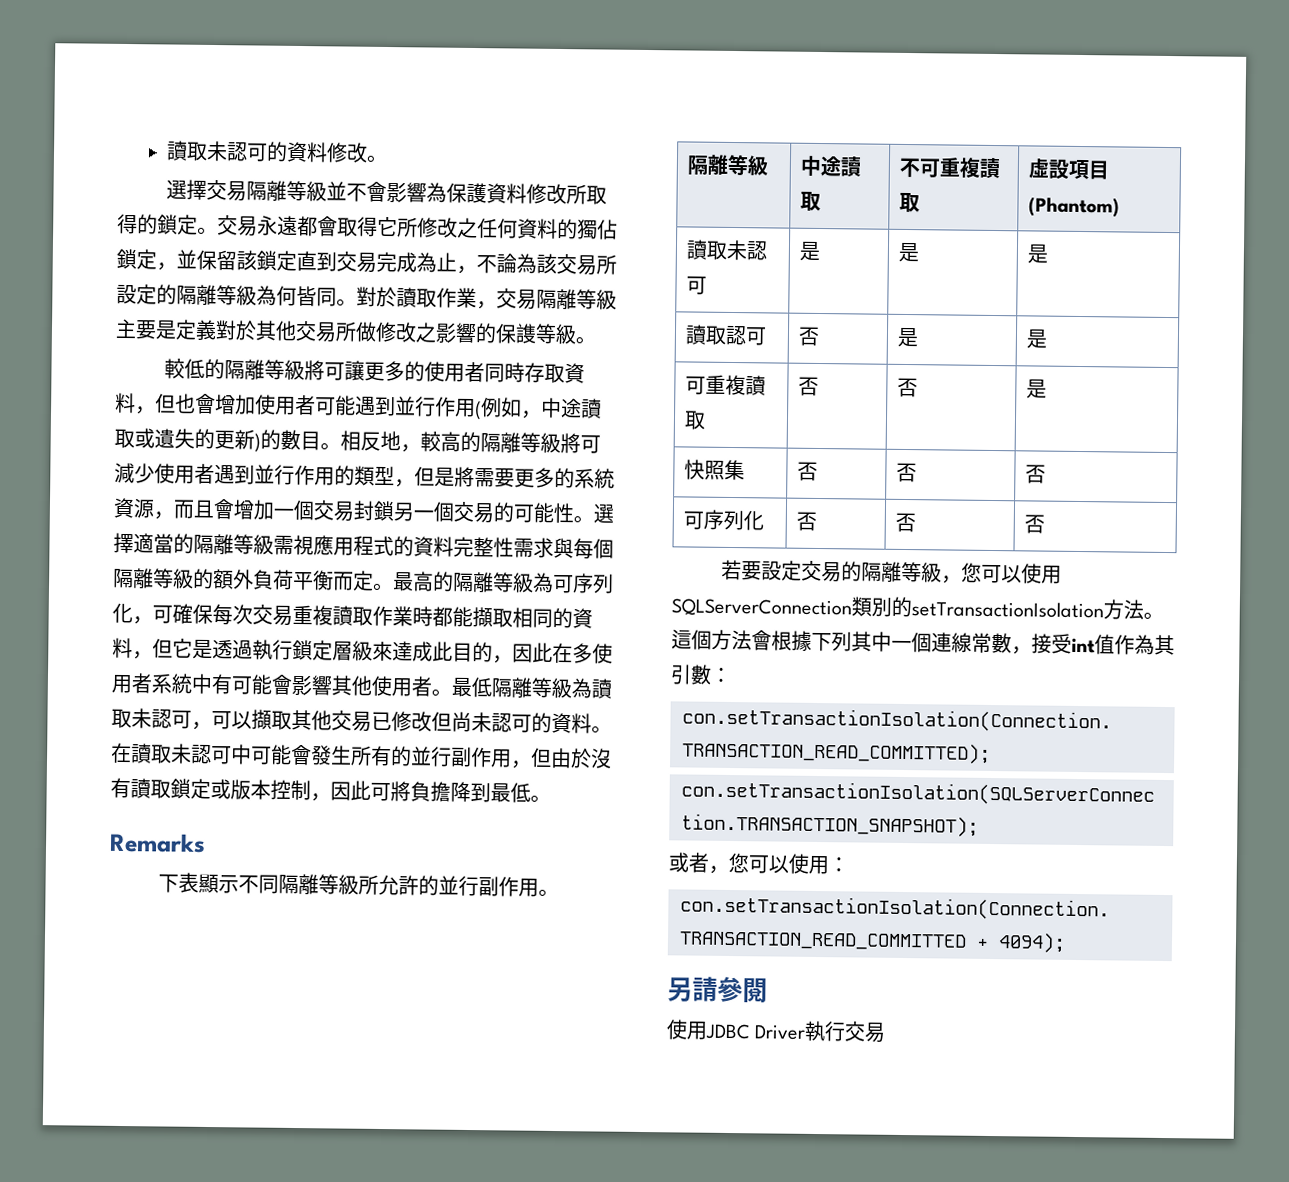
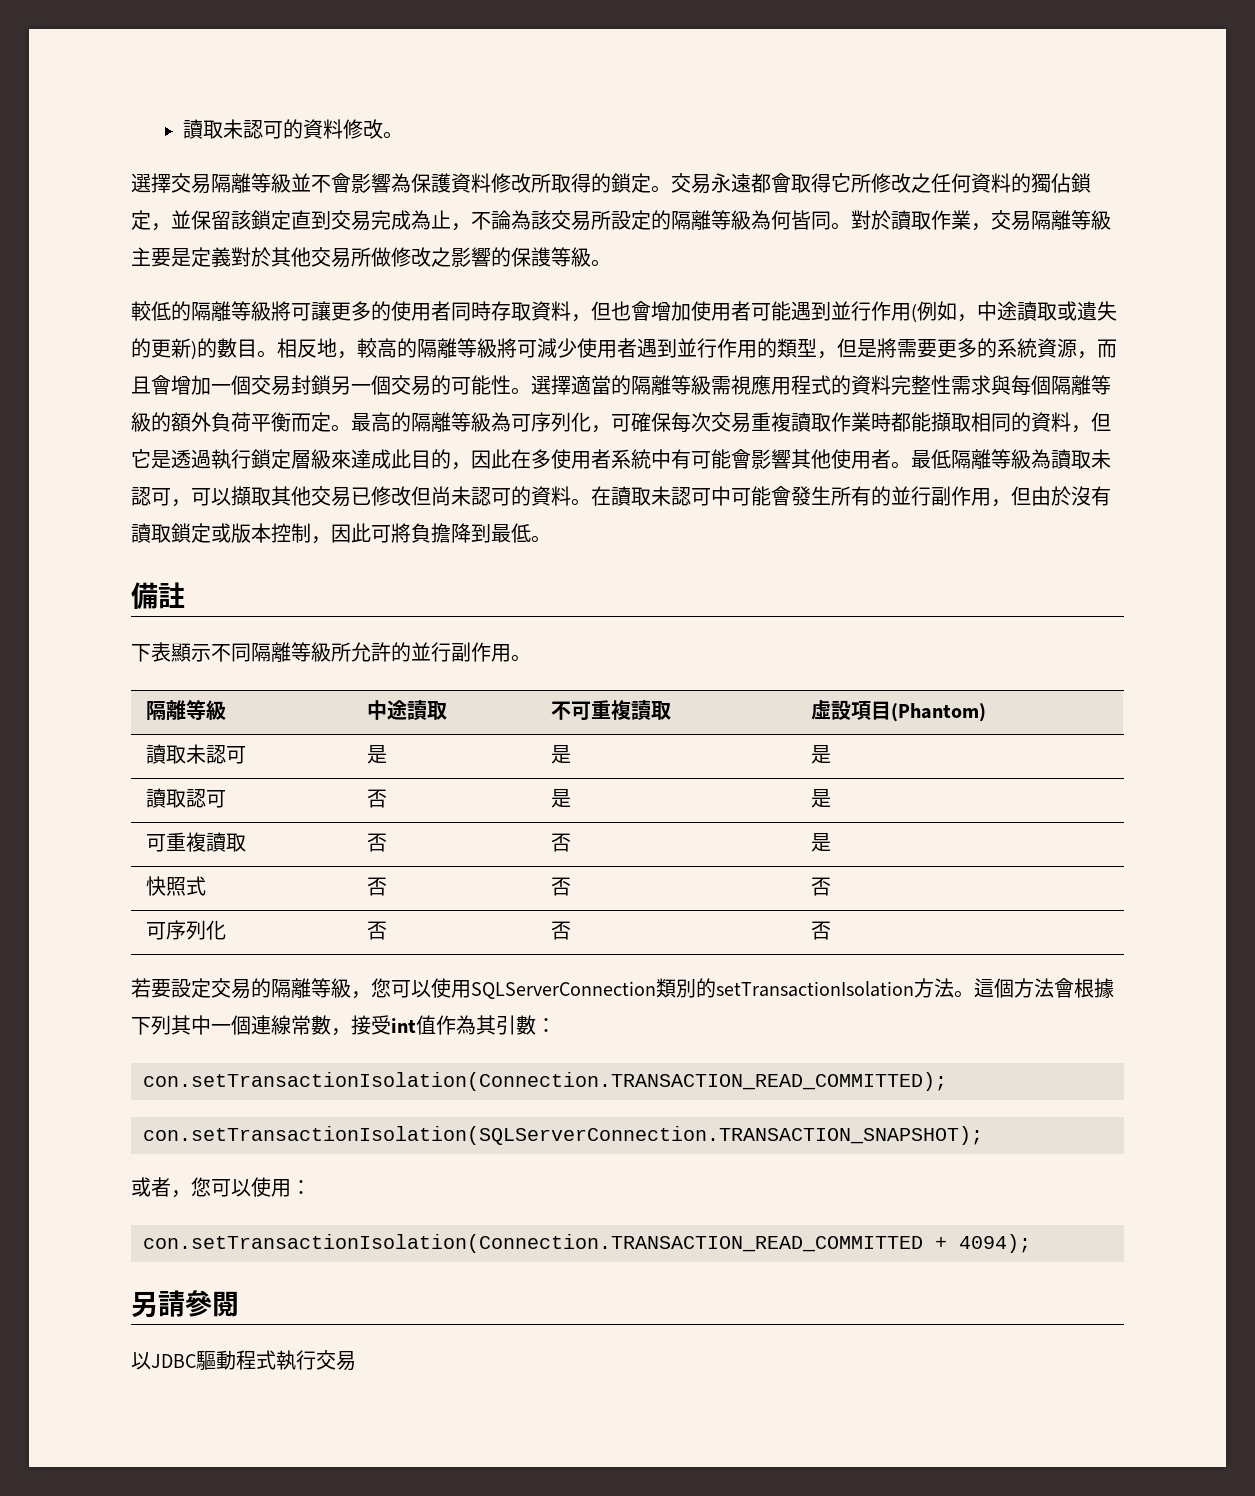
- Remarks
+ 備註
- 快照集 | 否 | 否 | 否
+ 快照式 | 否 | 否 | 否
- 使用JDBC Driver執行交易
+ 以JDBC驅動程式執行交易

